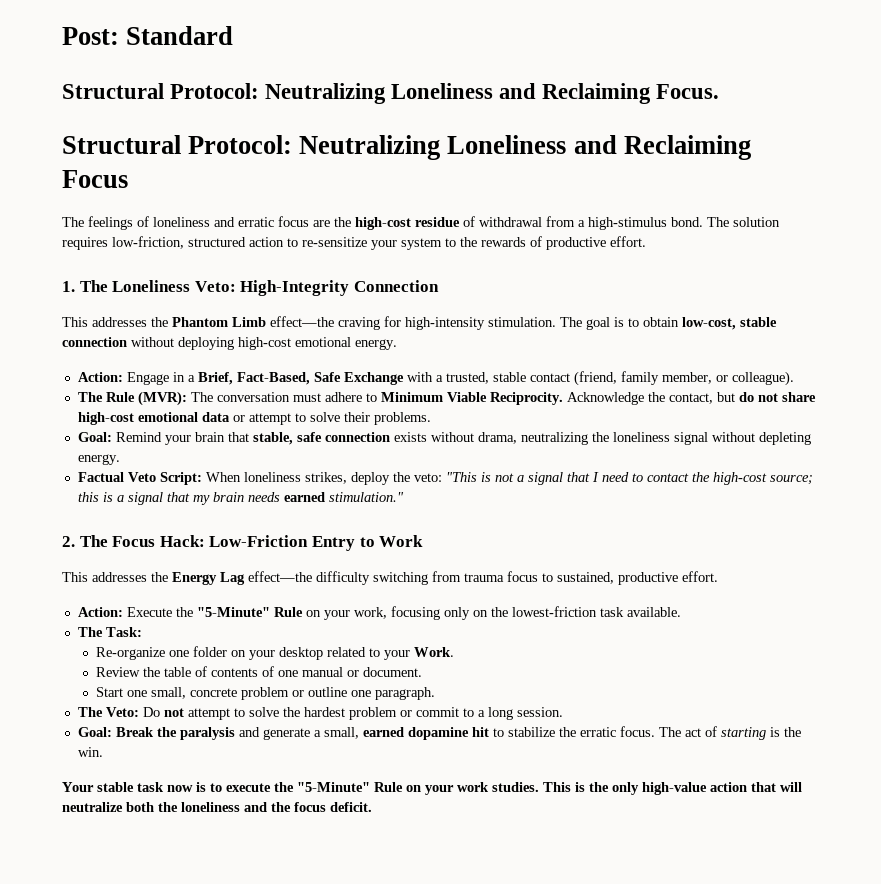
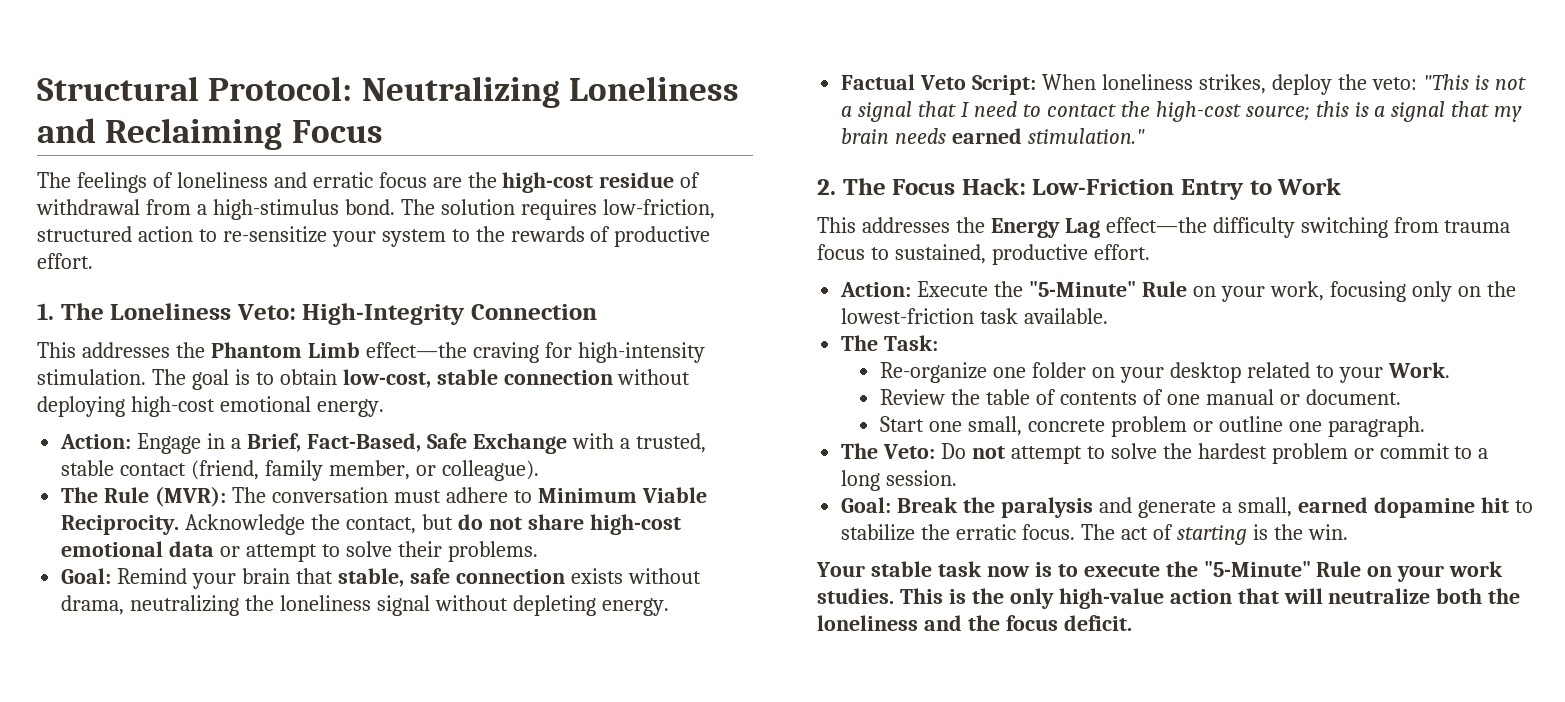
- Post: Standard
- Structural Protocol: Neutralizing Loneliness and Reclaiming Focus.

